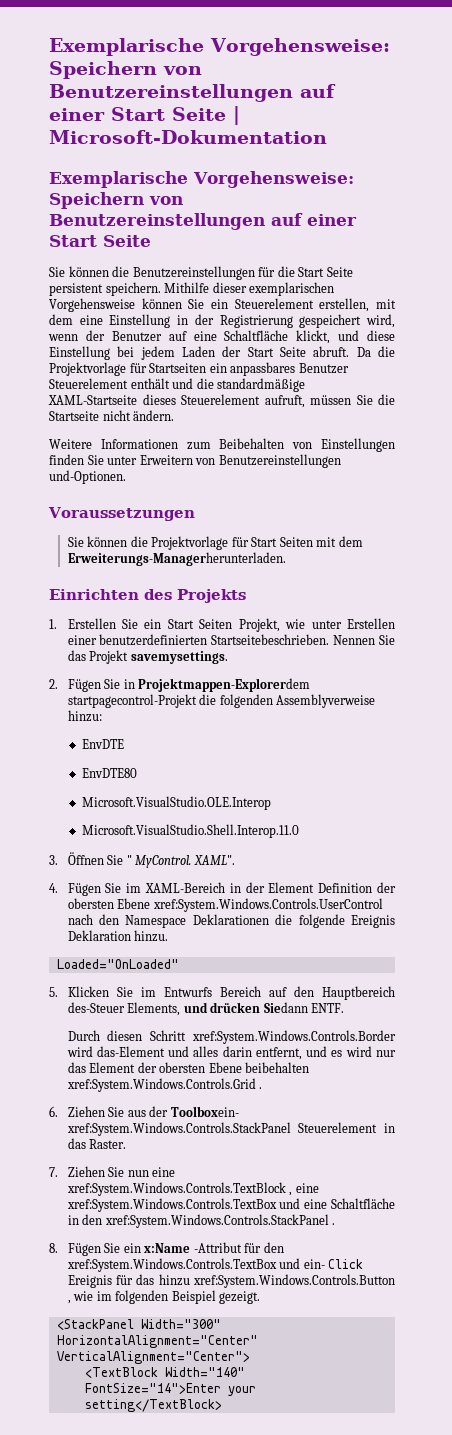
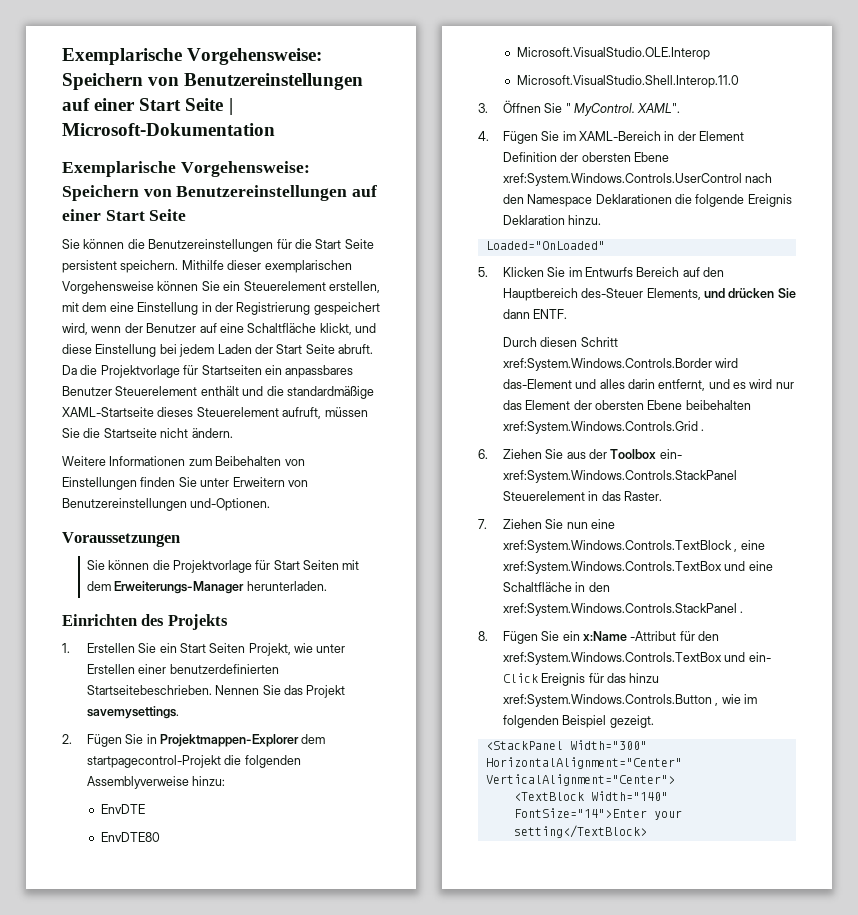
- Sie können die Projektvorlage für Start Seiten mit dem Erweiterungs-Managerherunterladen.
+ Sie können die Projektvorlage für Start Seiten mit dem Erweiterungs-Manager herunterladen.
- 2. Fügen Sie in Projektmappen-Explorerdem startpagecontrol-Projekt die folgenden Assemblyverweise hinzu:
+ 2. Fügen Sie in Projektmappen-Explorer dem startpagecontrol-Projekt die folgenden Assemblyverweise hinzu:
- 5. Klicken Sie im Entwurfs Bereich auf den Hauptbereich des-Steuer Elements, und drücken Siedann ENTF.
+ 5. Klicken Sie im Entwurfs Bereich auf den Hauptbereich des-Steuer Elements, und drücken Sie dann ENTF.
- 6. Ziehen Sie aus der Toolboxein- xref:System.Windows.Controls.StackPanel Steuerelement in das Raster.
+ 6. Ziehen Sie aus der Toolbox ein- xref:System.Windows.Controls.StackPanel Steuerelement in das Raster.

